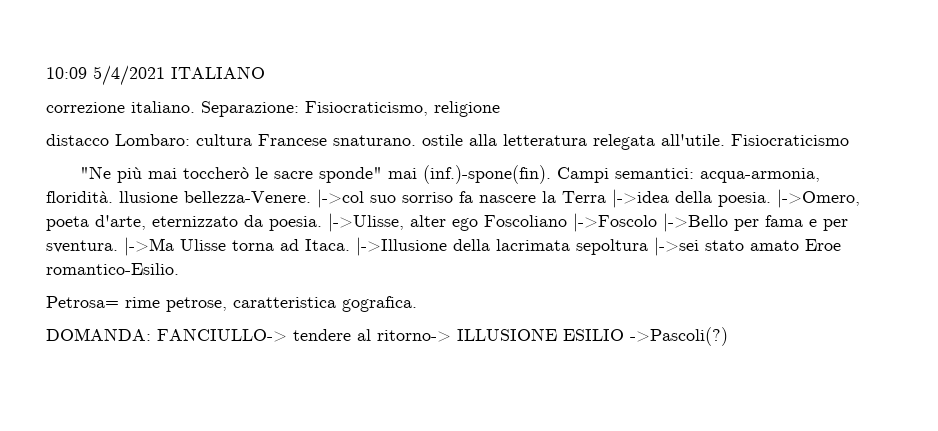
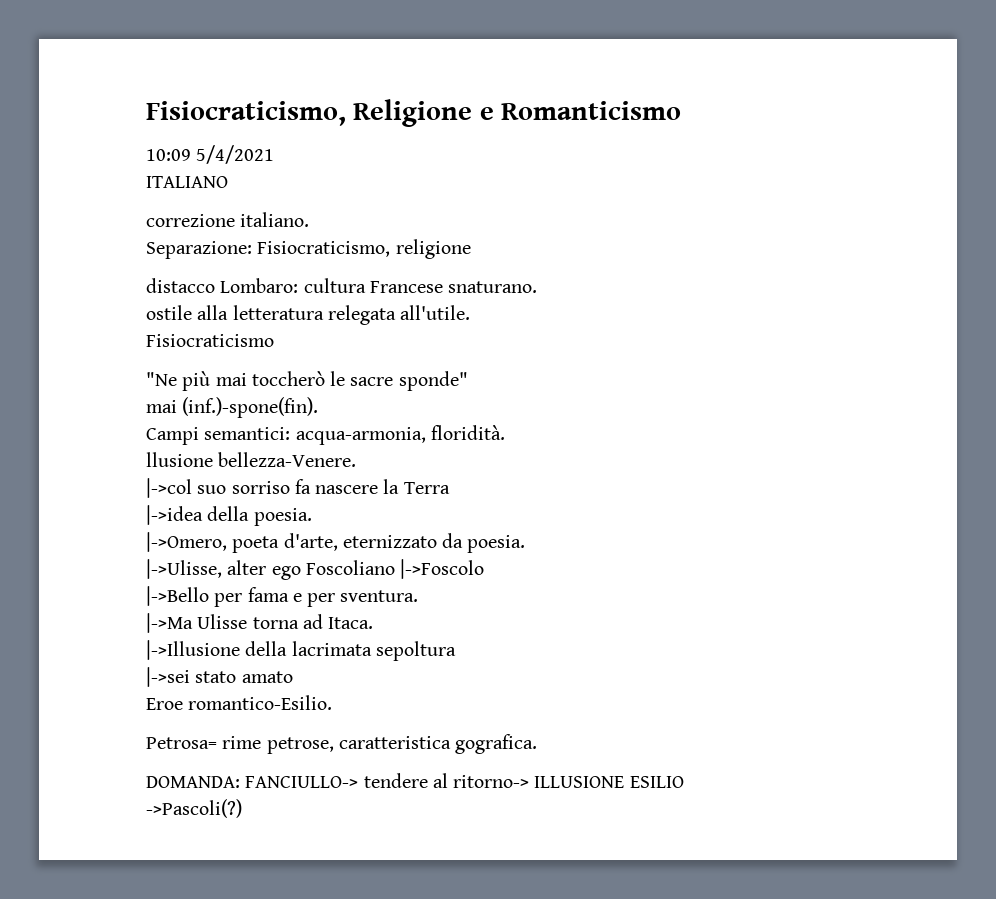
+ Fisiocraticismo, Religione e Romanticismo
- 10:09 5/4/2021 ITALIANO
+ 10:09 5/4/2021
+ ITALIANO
- correzione italiano. Separazione: Fisiocraticismo, religione
+ correzione italiano.
+ Separazione: Fisiocraticismo, religione
- distacco Lombaro: cultura Francese snaturano. ostile alla letteratura relegata all'utile. Fisiocraticismo
+ distacco Lombaro: cultura Francese snaturano.
+ ostile alla letteratura relegata all'utile.
+ Fisiocraticismo
- "Ne più mai toccherò le sacre sponde" mai (inf.)-spone(fin). Campi semantici: acqua-armonia, floridità. llusione bellezza-Venere. |->col suo sorriso fa nascere la Terra |->idea della poesia. |->Omero, poeta d'arte, eternizzato da poesia. |->Ulisse, alter ego Foscoliano |->Foscolo |->Bello per fama e per sventura. |->Ma Ulisse torna ad Itaca. |->Illusione della lacrimata sepoltura |->sei stato amato Eroe romantico-Esilio.
+ "Ne più mai toccherò le sacre sponde"
+ mai (inf.)-spone(fin).
+ Campi semantici: acqua-armonia, floridità.
+ llusione bellezza-Venere.
+ |->col suo sorriso fa nascere la Terra
+ |->idea della poesia.
+ |->Omero, poeta d'arte, eternizzato da poesia.
+ |->Ulisse, alter ego Foscoliano |->Foscolo
+ |->Bello per fama e per sventura.
+ |->Ma Ulisse torna ad Itaca.
+ |->Illusione della lacrimata sepoltura
+ |->sei stato amato
+ Eroe romantico-Esilio.
- DOMANDA: FANCIULLO-> tendere al ritorno-> ILLUSIONE ESILIO ->Pascoli(?)
+ DOMANDA: FANCIULLO-> tendere al ritorno-> ILLUSIONE ESILIO
+ ->Pascoli(?)

